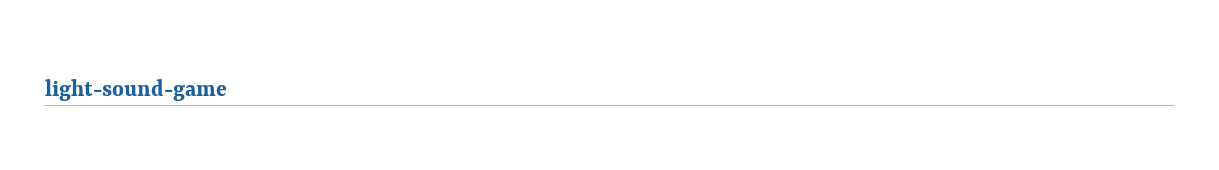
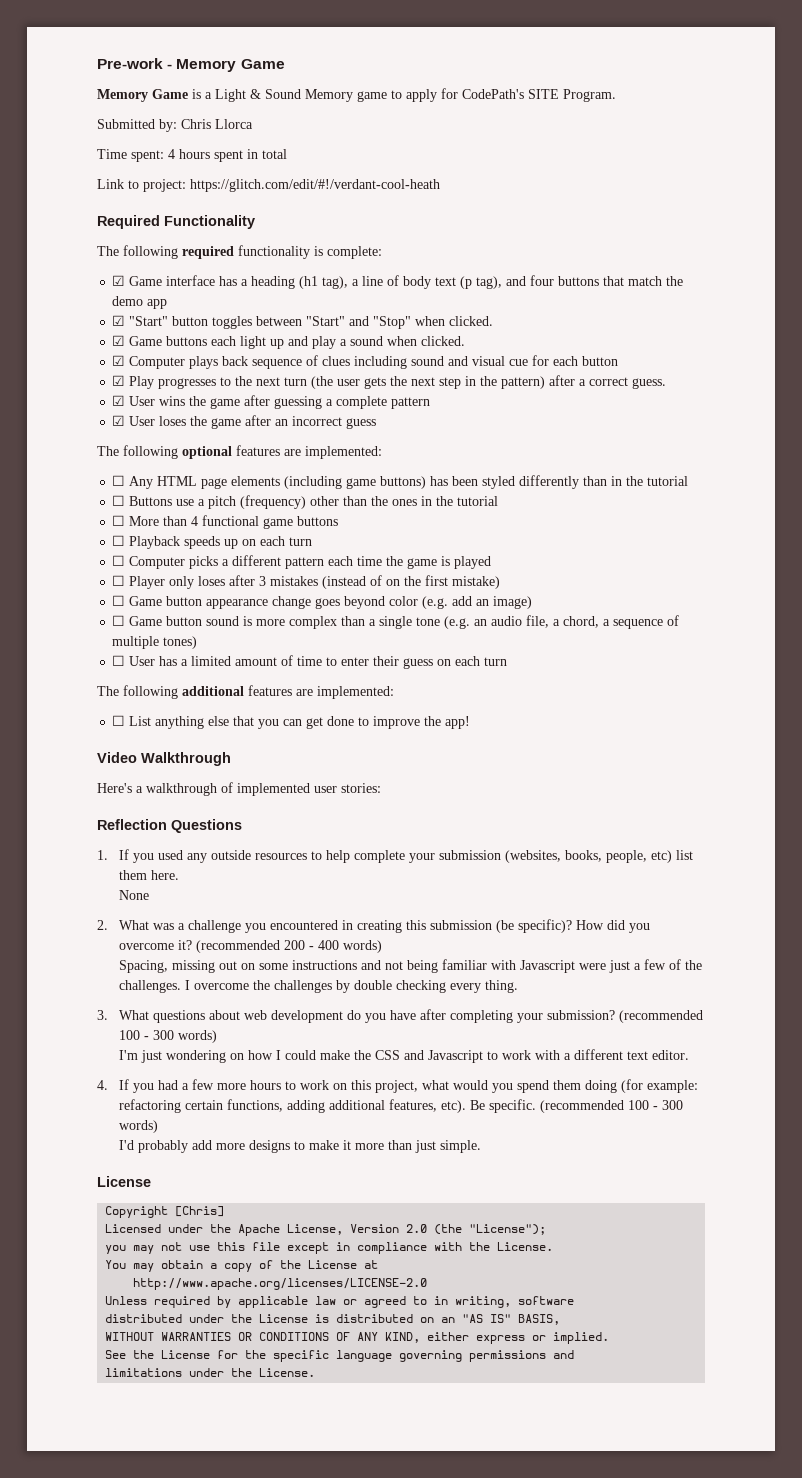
- light-sound-game
+ Pre-work - Memory Game
+ Memory Game is a Light & Sound Memory game to apply for CodePath's SITE Program.
+ Submitted by: Chris Llorca
+ Time spent: 4 hours spent in total
+ Link to project: https://glitch.com/edit/#!/verdant-cool-heath
+ Required Functionality
+ The following required functionality is complete:
+ ☑ Game interface has a heading (h1 tag), a line of body text (p tag), and four buttons that match the demo app
+ ☑ "Start" button toggles between "Start" and "Stop" when clicked.
+ ☑ Game buttons each light up and play a sound when clicked.
+ ☑ Computer plays back sequence of clues including sound and visual cue for each button
+ ☑ Play progresses to the next turn (the user gets the next step in the pattern) after a correct guess.
+ ☑ User wins the game after guessing a complete pattern
+ ☑ User loses the game after an incorrect guess
+ The following optional features are implemented:
+ ☐ Any HTML page elements (including game buttons) has been styled differently than in the tutorial
+ ☐ Buttons use a pitch (frequency) other than the ones in the tutorial
+ ☐ More than 4 functional game buttons
+ ☐ Playback speeds up on each turn
+ ☐ Computer picks a different pattern each time the game is played
+ ☐ Player only loses after 3 mistakes (instead of on the first mistake)
+ ☐ Game button appearance change goes beyond color (e.g. add an image)
+ ☐ Game button sound is more complex than a single tone (e.g. an audio file, a chord, a sequence of multiple tones)
+ ☐ User has a limited amount of time to enter their guess on each turn
+ The following additional features are implemented:
+ ☐ List anything else that you can get done to improve the app!
+ Video Walkthrough
+ Here's a walkthrough of implemented user stories:
+ Reflection Questions
+ 1. If you used any outside resources to help complete your submission (websites, books, people, etc) list them here.
+ None
+ 2. What was a challenge you encountered in creating this submission (be specific)? How did you overcome it? (recommended 200 - 400 words)
+ Spacing, missing out on some instructions and not being familiar with Javascript were just a few of the challenges. I overcome the challenges by double checking every thing.
+ 3. What questions about web development do you have after completing your submission? (recommended 100 - 300 words)
+ I'm just wondering on how I could make the CSS and Javascript to work with a different text editor.
+ 4. If you had a few more hours to work on this project, what would you spend them doing (for example: refactoring certain functions, adding additional features, etc). Be specific. (recommended 100 - 300 words)
+ I'd probably add more designs to make it more than just simple.
+ License
+ Copyright [Chris]
+ Licensed under the Apache License, Version 2.0 (the "License");
+ you may not use this file except in compliance with the License.
+ You may obtain a copy of the License at
+ http://www.apache.org/licenses/LICENSE-2.0
+ Unless required by applicable law or agreed to in writing, software
+ distributed under the License is distributed on an "AS IS" BASIS,
+ WITHOUT WARRANTIES OR CONDITIONS OF ANY KIND, either express or implied.
+ See the License for the specific language governing permissions and
+ limitations under the License.

